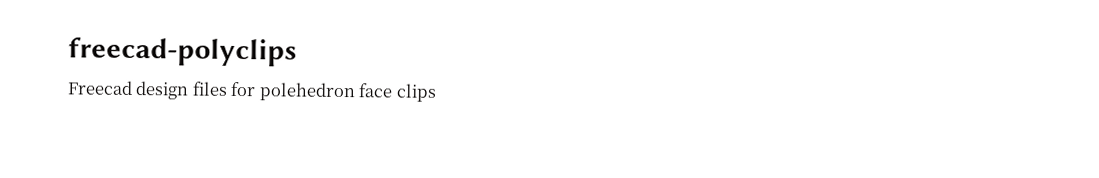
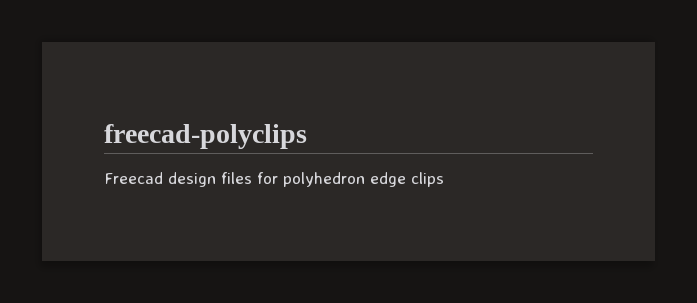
- Freecad design files for polehedron face clips
+ Freecad design files for polyhedron edge clips

